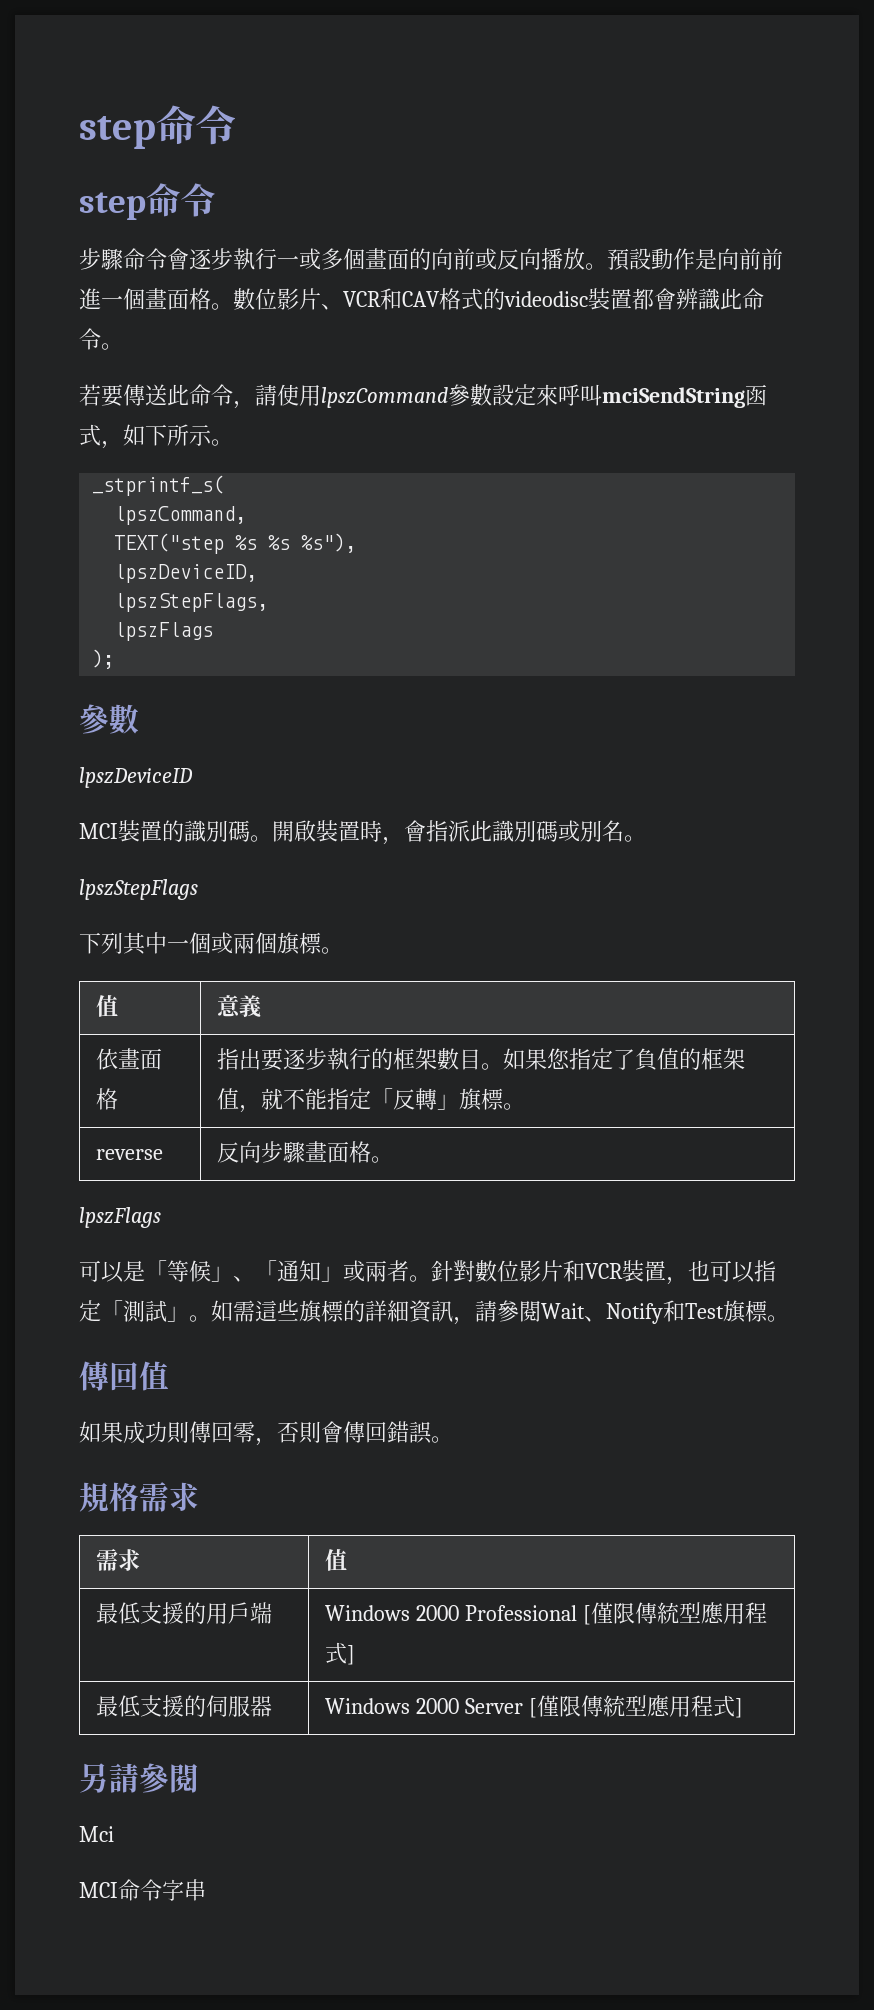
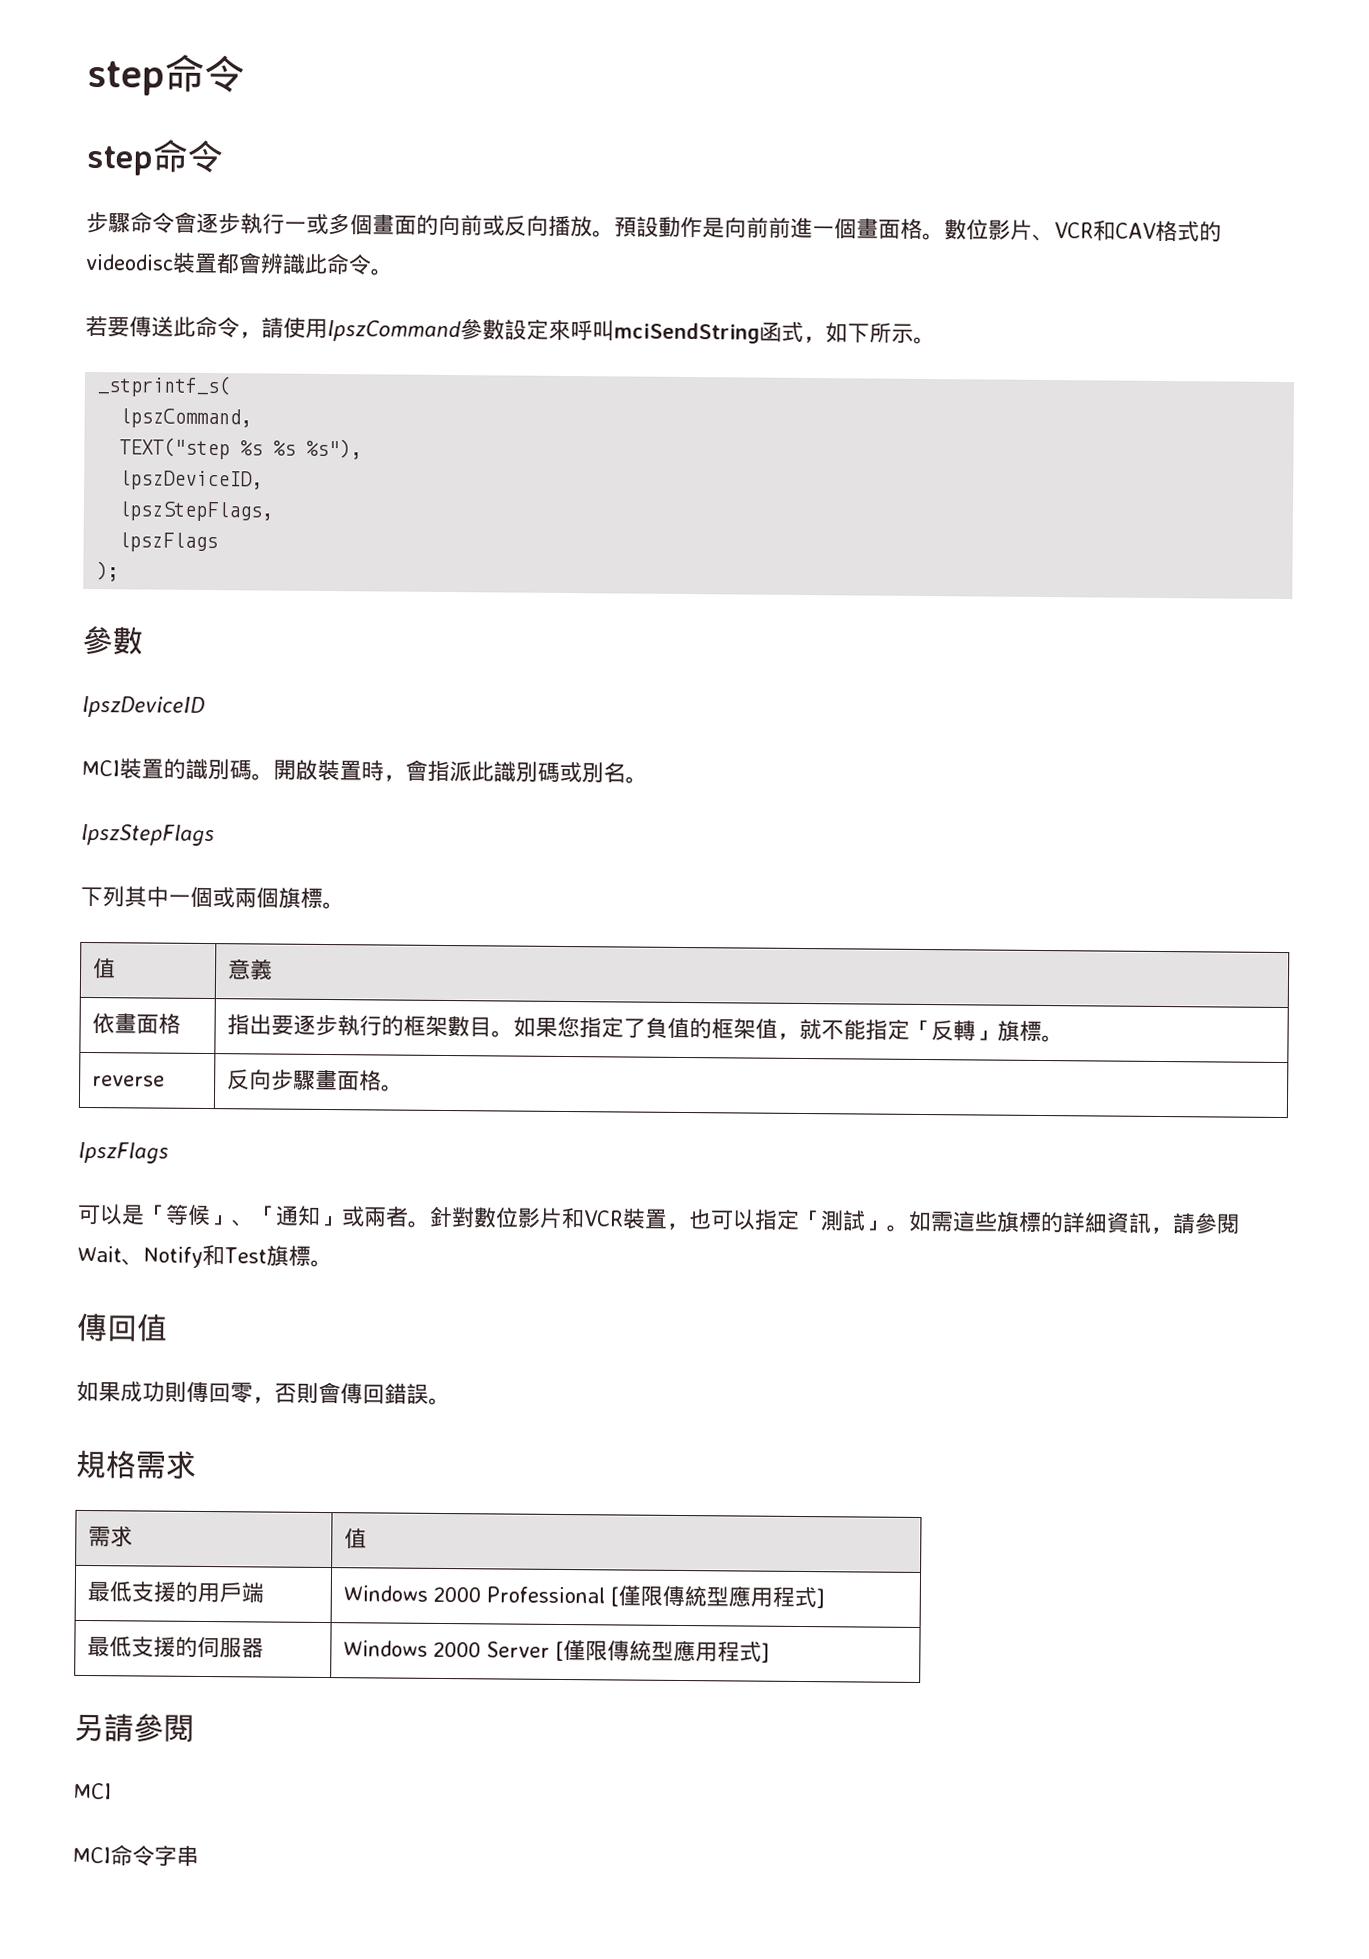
  另請參閱
- Mci
+ MCI

